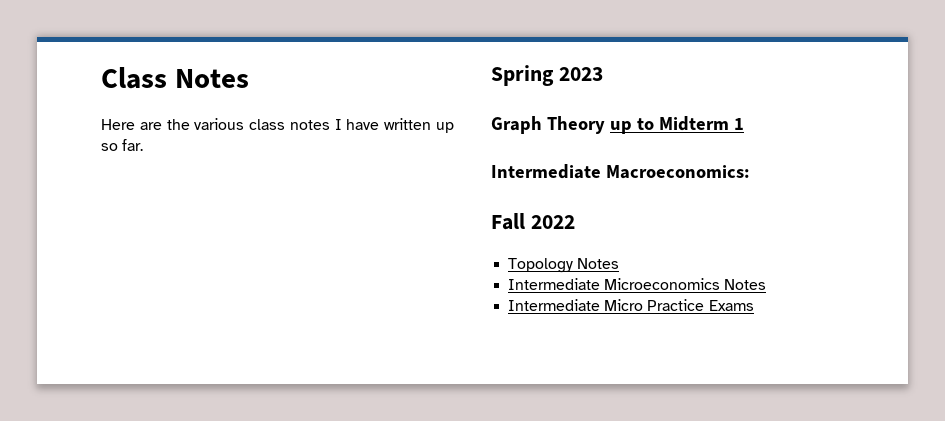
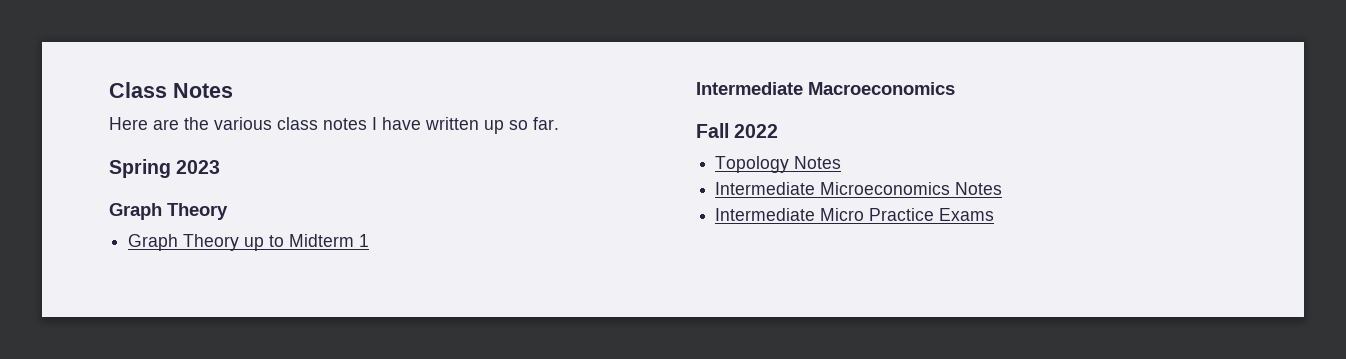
  Spring 2023
+ Graph Theory
- Intermediate Macroeconomics:
+ Intermediate Macroeconomics

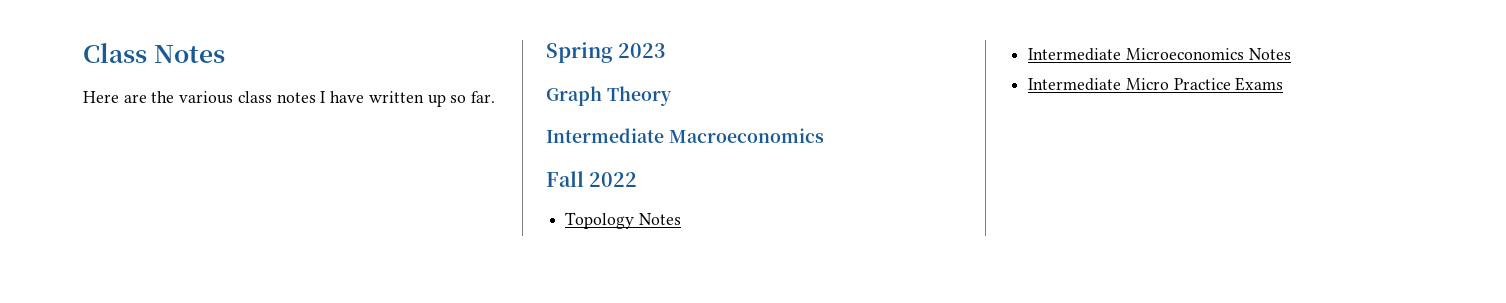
- Graph Theory up to Midterm 1

